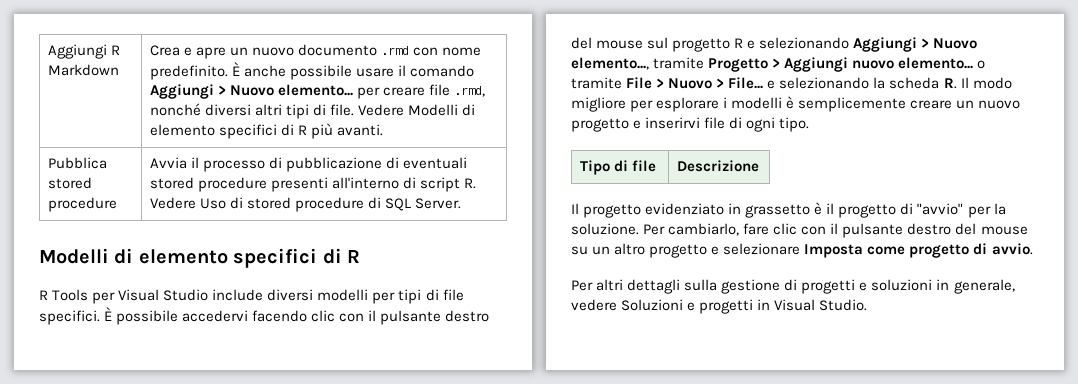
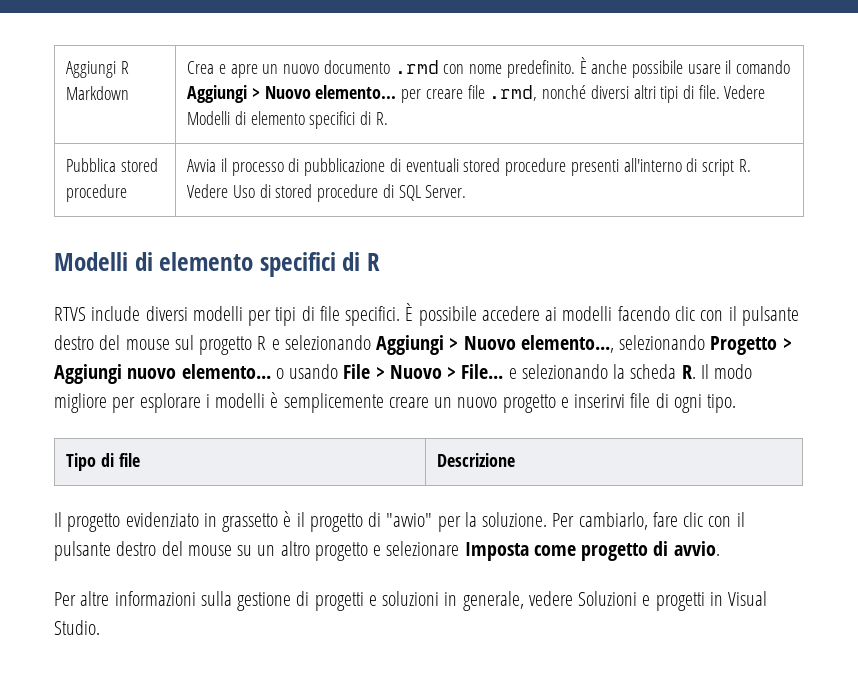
- Vedere Modelli di elemento specifici di R più avanti.
+ Vedere Modelli di elemento specifici di R.
- R Tools per Visual Studio include diversi modelli per tipi di file specifici.
+ RTVS include diversi modelli per tipi di file specifici.
- È possibile accedervi facendo clic con il pulsante destro del mouse sul progetto R e selezionando Aggiungi > Nuovo elemento..., tramite Progetto > Aggiungi nuovo elemento... o tramite File > Nuovo > File... e selezionando la scheda R. Il modo migliore per esplorare i modelli è semplicemente creare un nuovo progetto e inserirvi file di ogni tipo.
+ È possibile accedere ai modelli facendo clic con il pulsante destro del mouse sul progetto R e selezionando Aggiungi > Nuovo elemento..., selezionando Progetto > Aggiungi nuovo elemento... o usando File > Nuovo > File... e selezionando la scheda R. Il modo migliore per esplorare i modelli è semplicemente creare un nuovo progetto e inserirvi file di ogni tipo.
- Per altri dettagli sulla gestione di progetti e soluzioni in generale, vedere Soluzioni e progetti in Visual Studio.
+ Per altre informazioni sulla gestione di progetti e soluzioni in generale, vedere Soluzioni e progetti in Visual Studio.

